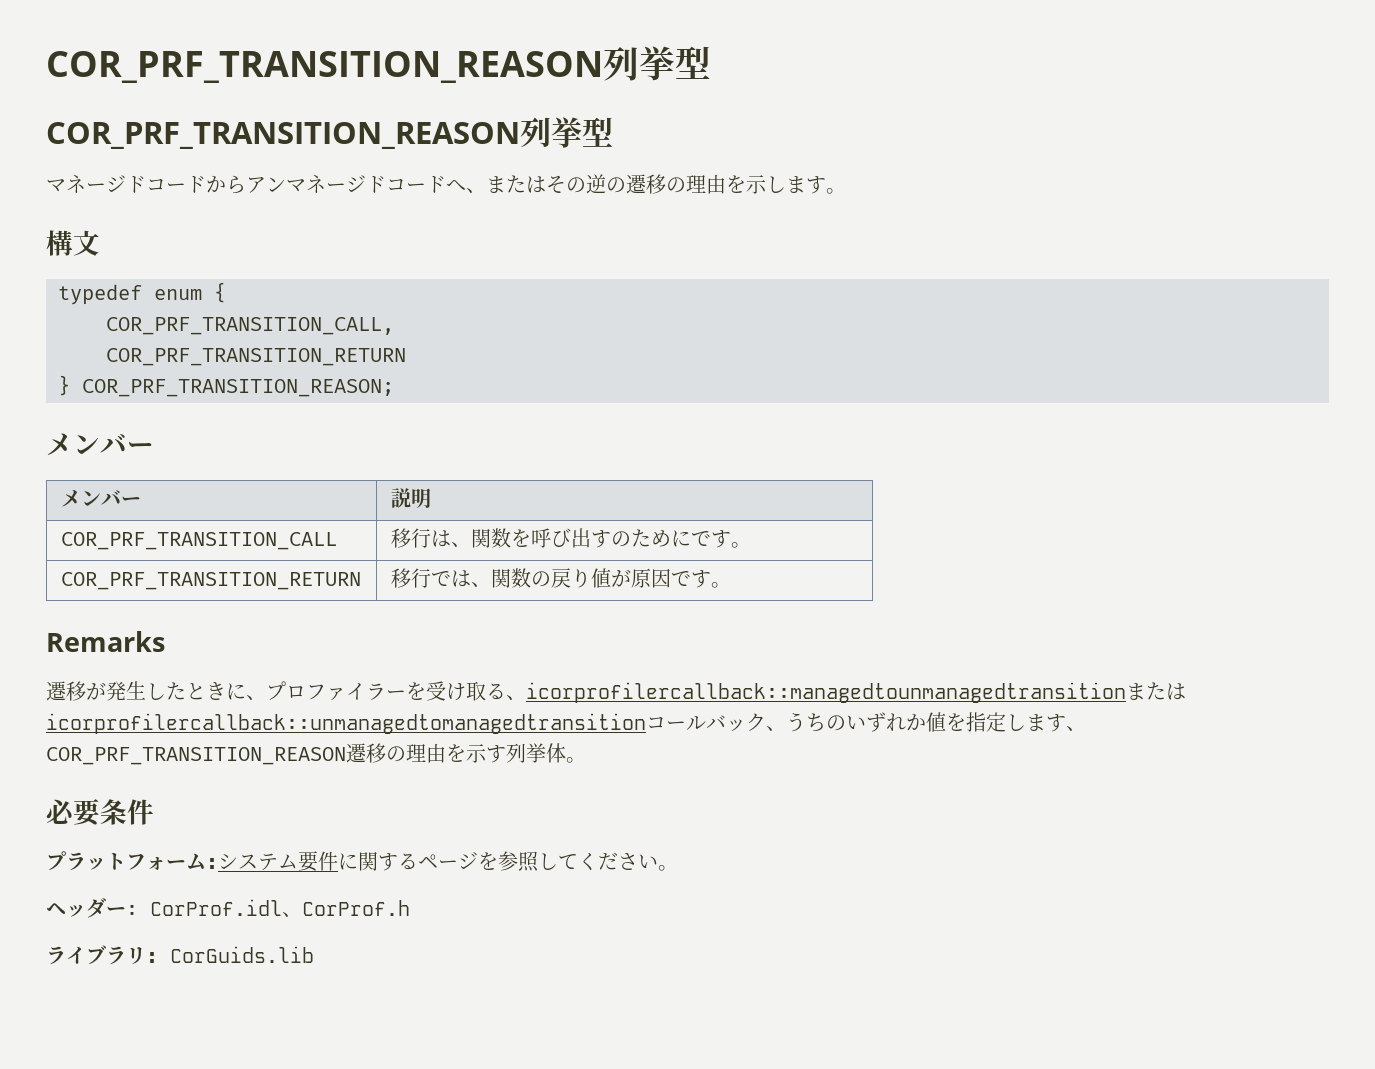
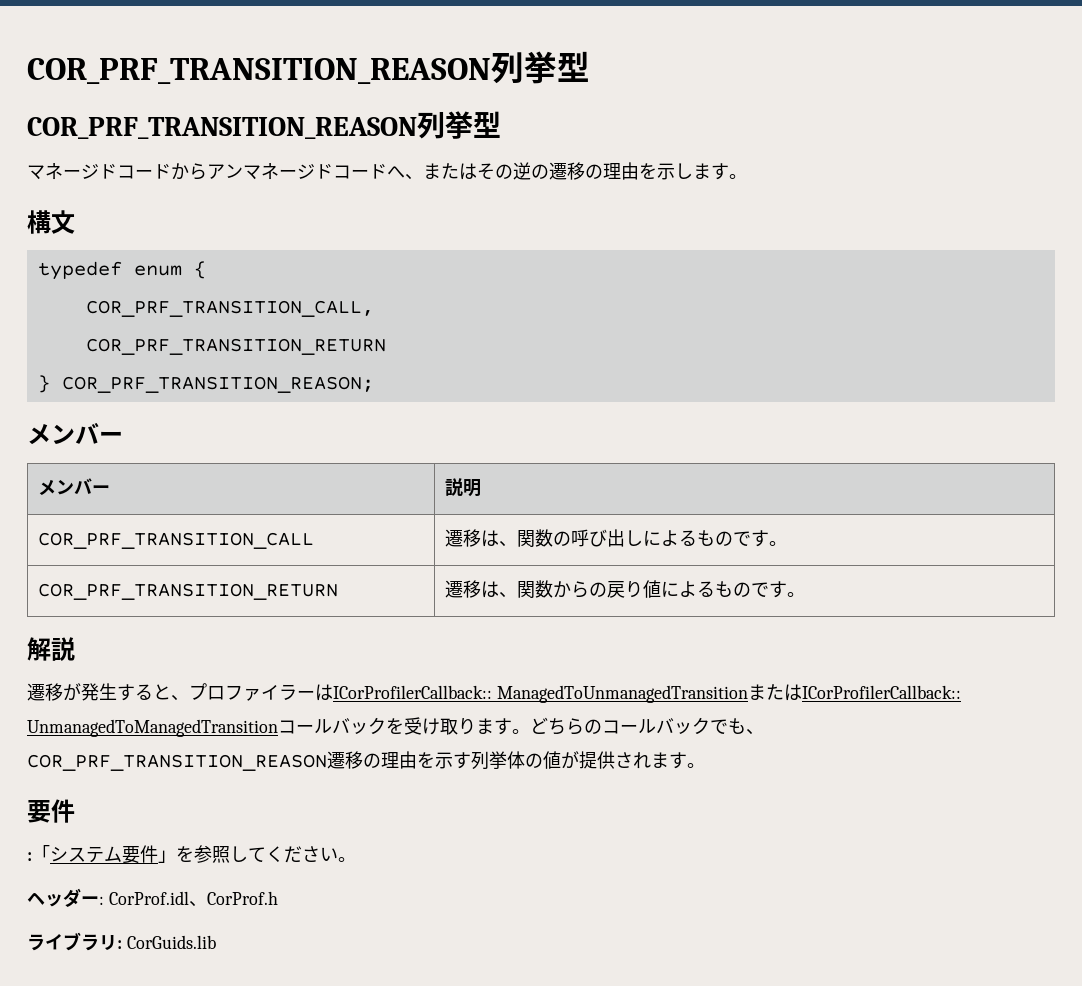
- COR_PRF_TRANSITION_CALL | 移行は、関数を呼び出すのためにです。
+ COR_PRF_TRANSITION_CALL | 遷移は、関数の呼び出しによるものです。
- COR_PRF_TRANSITION_RETURN | 移行では、関数の戻り値が原因です。
- Remarks
+ COR_PRF_TRANSITION_RETURN | 遷移は、関数からの戻り値によるものです。
+ 解説
- 遷移が発生したときに、プロファイラーを受け取る、icorprofilercallback::managedtounmanagedtransitionまたはicorprofilercallback::unmanagedtomanagedtransitionコールバック、うちのいずれか値を指定します、COR_PRF_TRANSITION_REASON遷移の理由を示す列挙体。
- 必要条件
+ 遷移が発生すると、プロファイラーはICorProfilerCallback:: ManagedToUnmanagedTransitionまたはICorProfilerCallback:: UnmanagedToManagedTransitionコールバックを受け取ります。どちらのコールバックでも、COR_PRF_TRANSITION_REASON遷移の理由を示す列挙体の値が提供されます。
+ 要件
- プラットフォーム:システム要件に関するページを参照してください。
+ :「システム要件」を参照してください。

